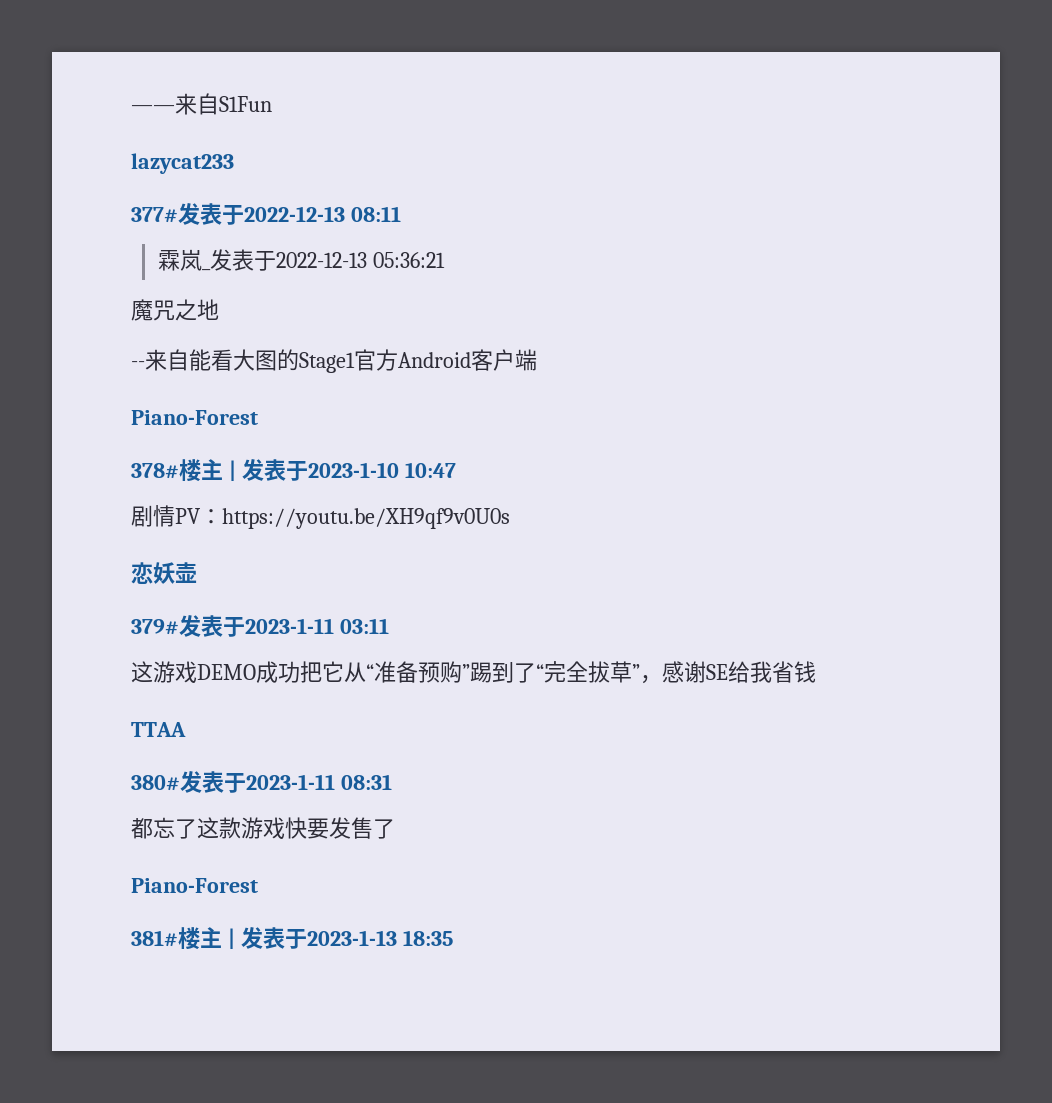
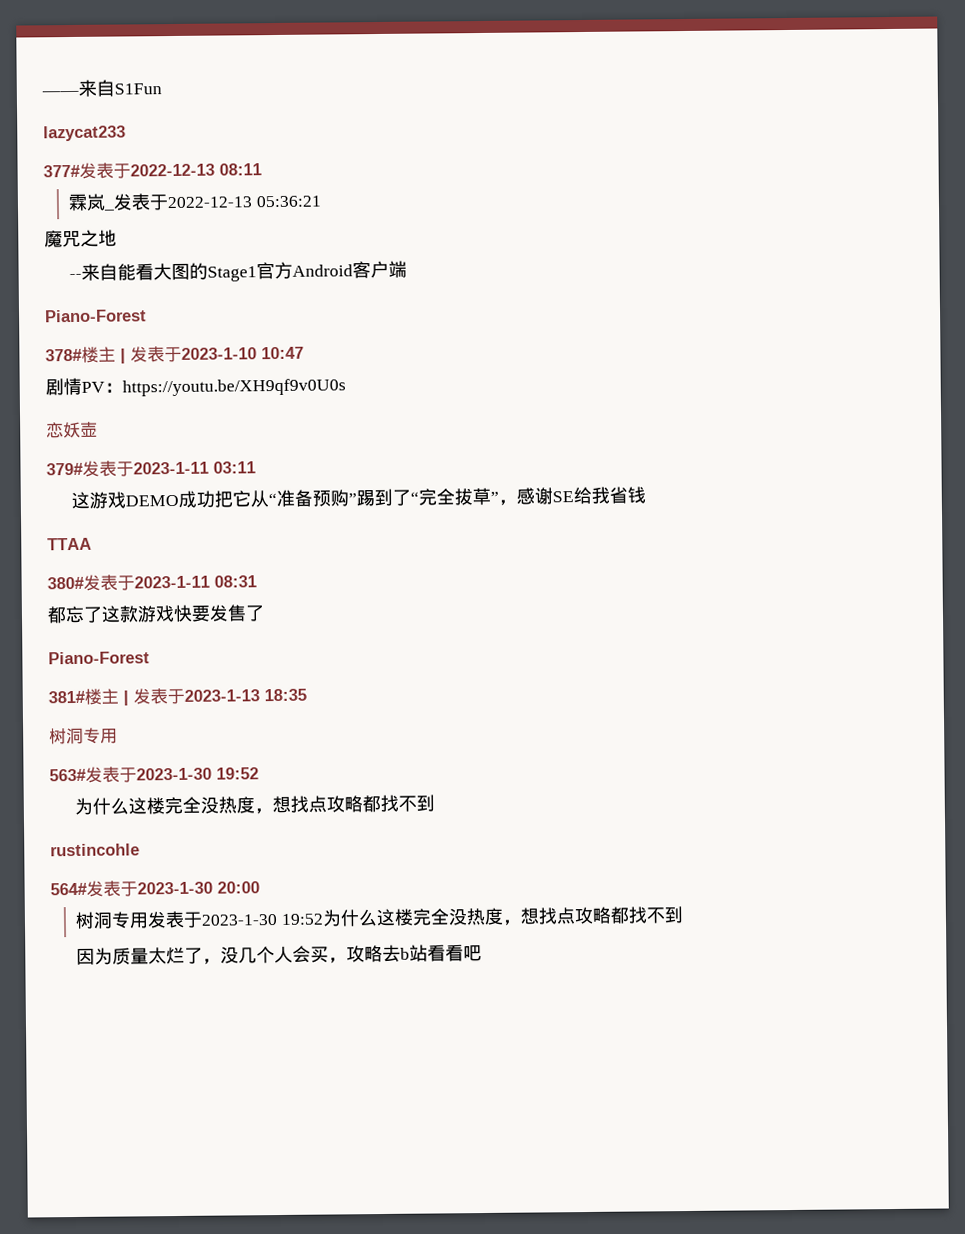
  381#楼主 | 发表于2023-1-13 18:35
+ 树洞专用
+ 563#发表于2023-1-30 19:52
+ 为什么这楼完全没热度，想找点攻略都找不到
+ rustincohle
+ 564#发表于2023-1-30 20:00
+ 树洞专用发表于2023-1-30 19:52为什么这楼完全没热度，想找点攻略都找不到
+ 因为质量太烂了，没几个人会买，攻略去b站看看吧

